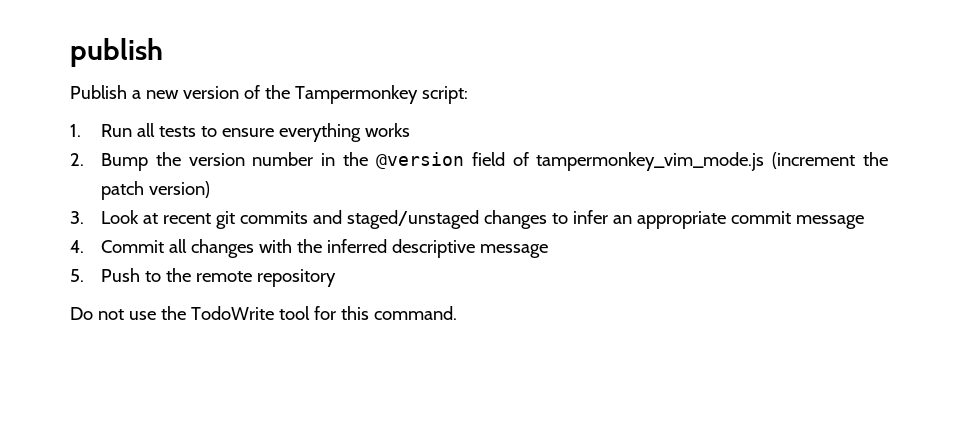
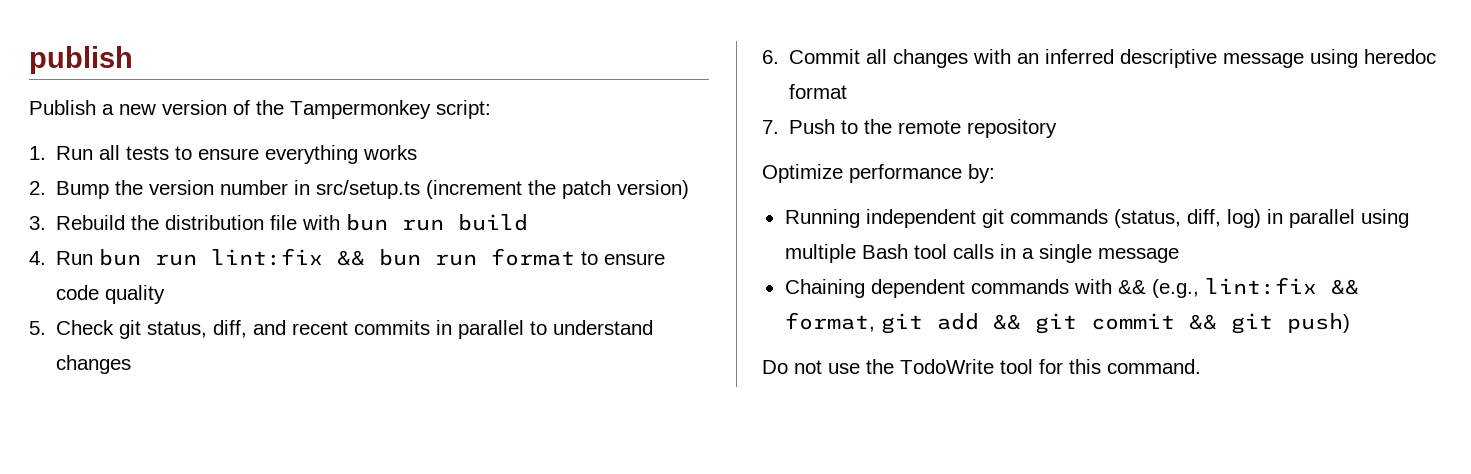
- 2. Bump the version number in the @version field of tampermonkey_vim_mode.js (increment the patch version)
+ 2. Bump the version number in src/setup.ts (increment the patch version)
- 3. Look at recent git commits and staged/unstaged changes to infer an appropriate commit message
- 4. Commit all changes with the inferred descriptive message
- 5. Push to the remote repository
+ 3. Rebuild the distribution file with bun run build
+ 4. Run bun run lint:fix && bun run format to ensure code quality
+ 5. Check git status, diff, and recent commits in parallel to understand changes
+ 6. Commit all changes with an inferred descriptive message using heredoc format
+ 7. Push to the remote repository
+ Optimize performance by:
+ Running independent git commands (status, diff, log) in parallel using multiple Bash tool calls in a single message
+ Chaining dependent commands with && (e.g., lint:fix && format, git add && git commit && git push)

